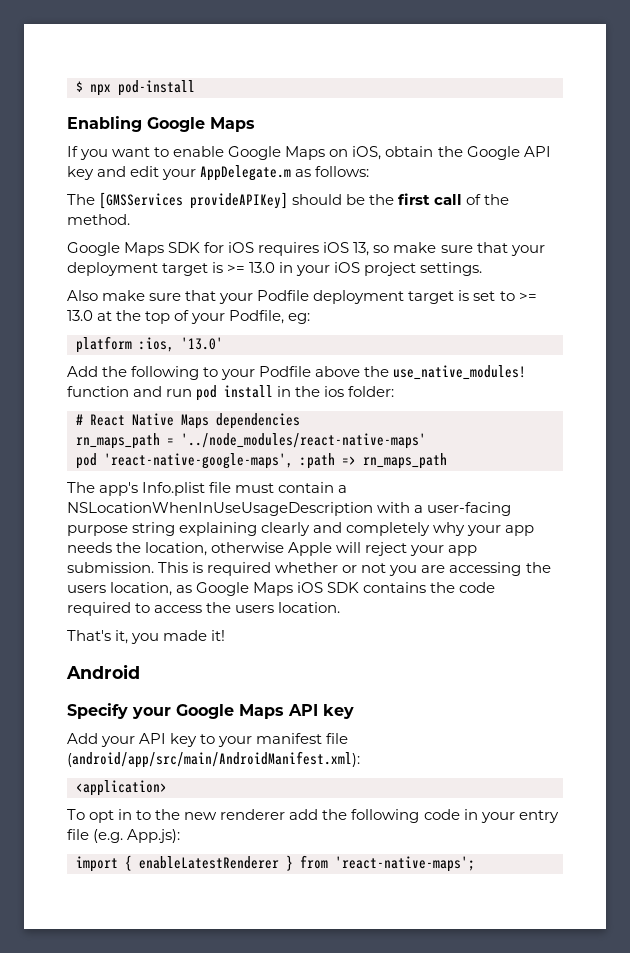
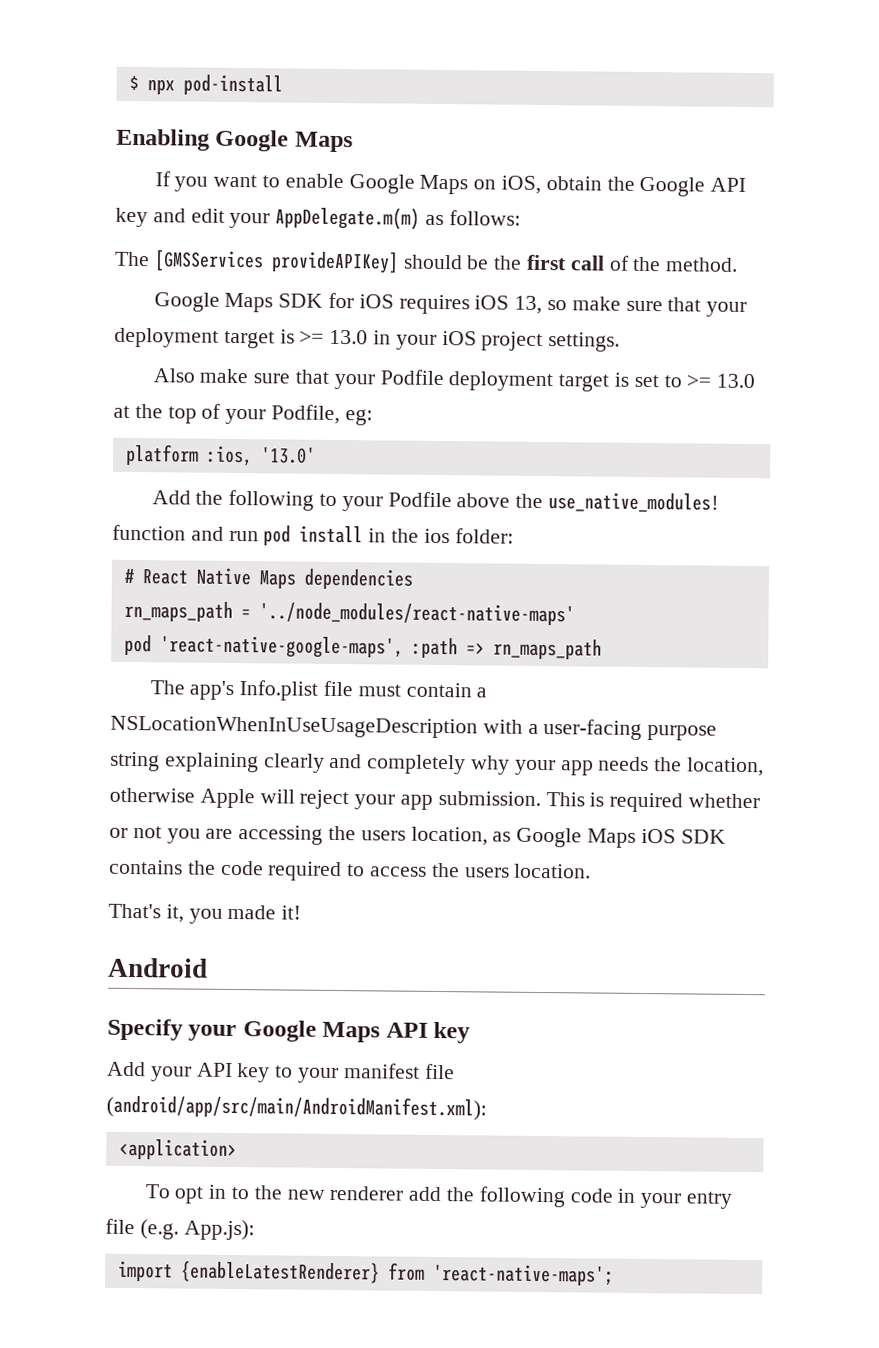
- If you want to enable Google Maps on iOS, obtain the Google API key and edit your AppDelegate.m as follows:
+ If you want to enable Google Maps on iOS, obtain the Google API key and edit your AppDelegate.m(m) as follows:
- import { enableLatestRenderer } from 'react-native-maps';
+ import {enableLatestRenderer} from 'react-native-maps';

